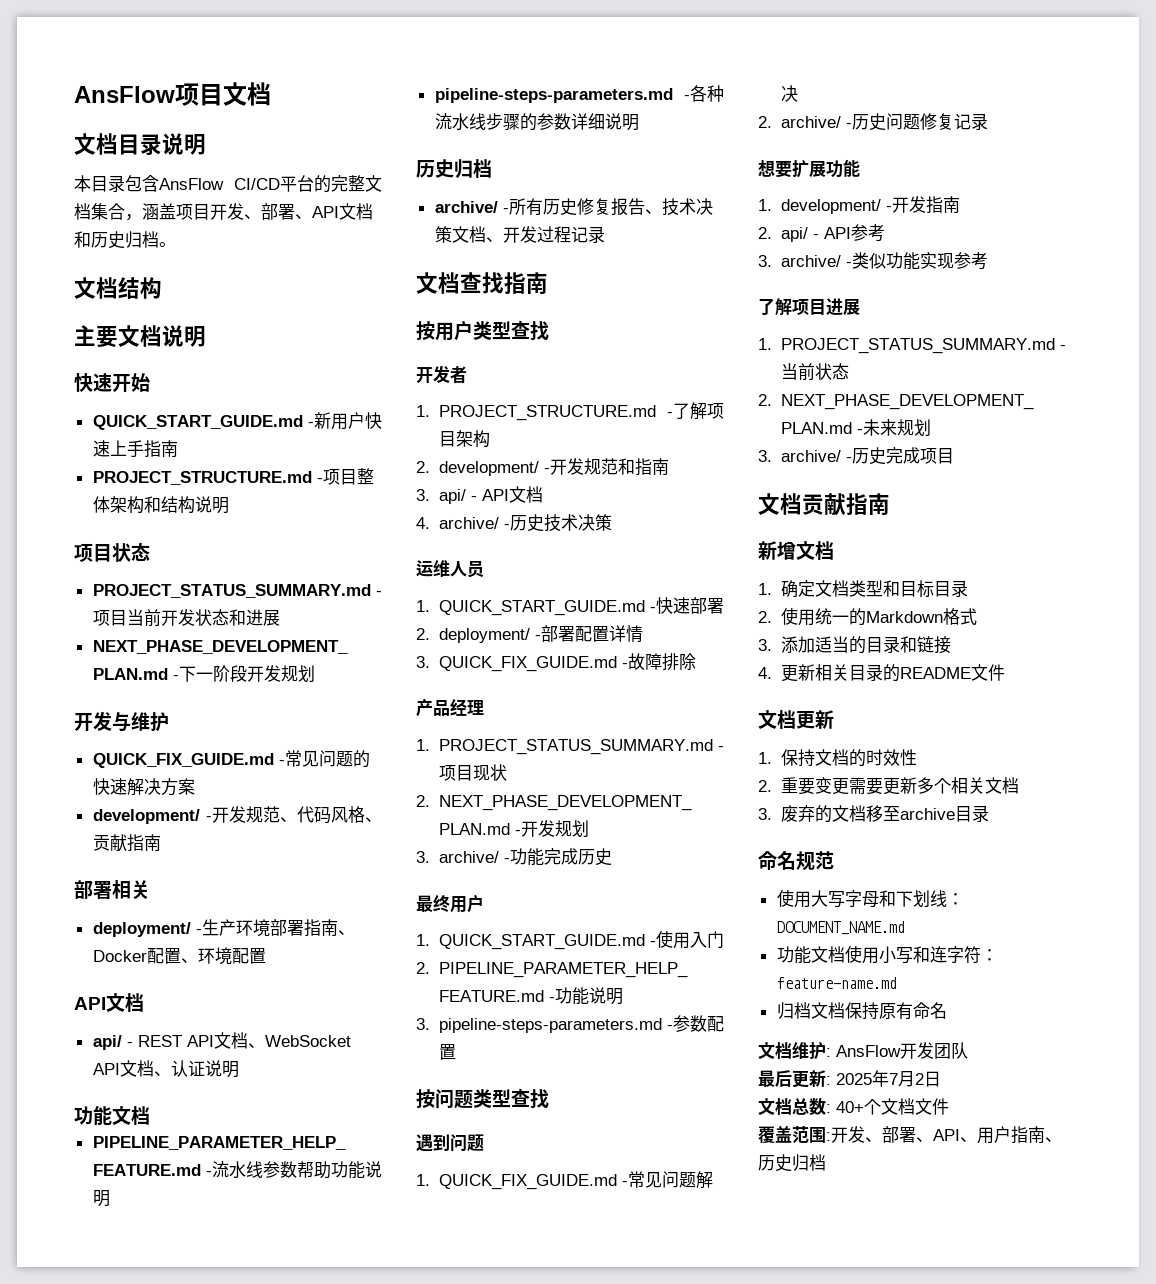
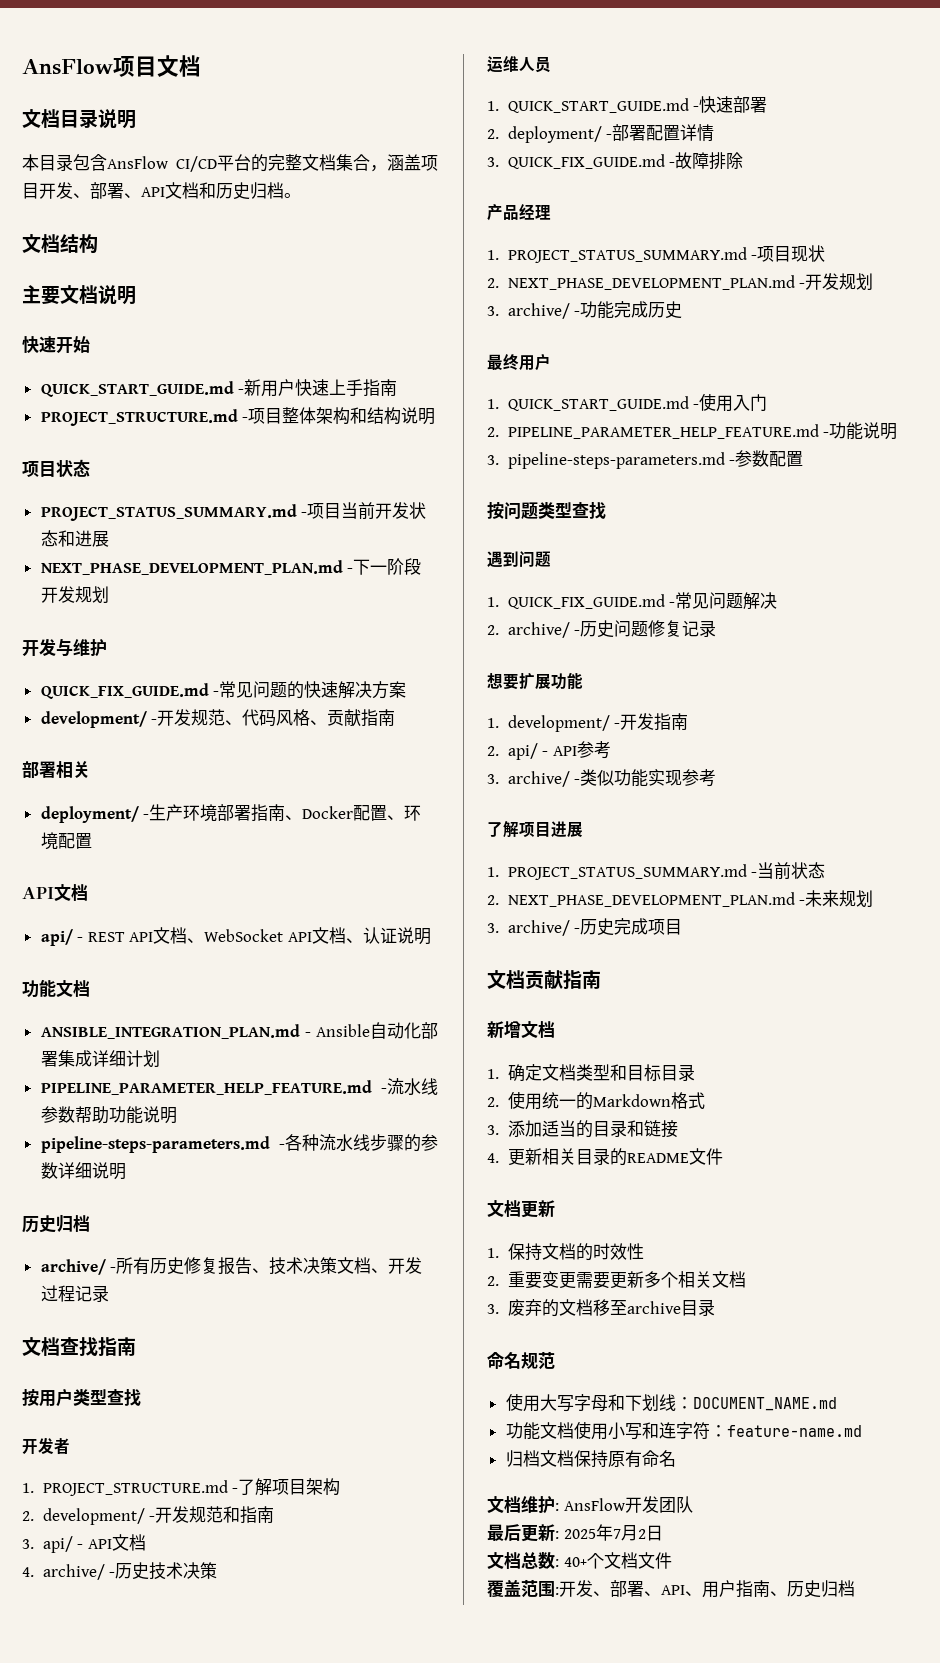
+ ANSIBLE_INTEGRATION_PLAN.md - Ansible自动化部署集成详细计划

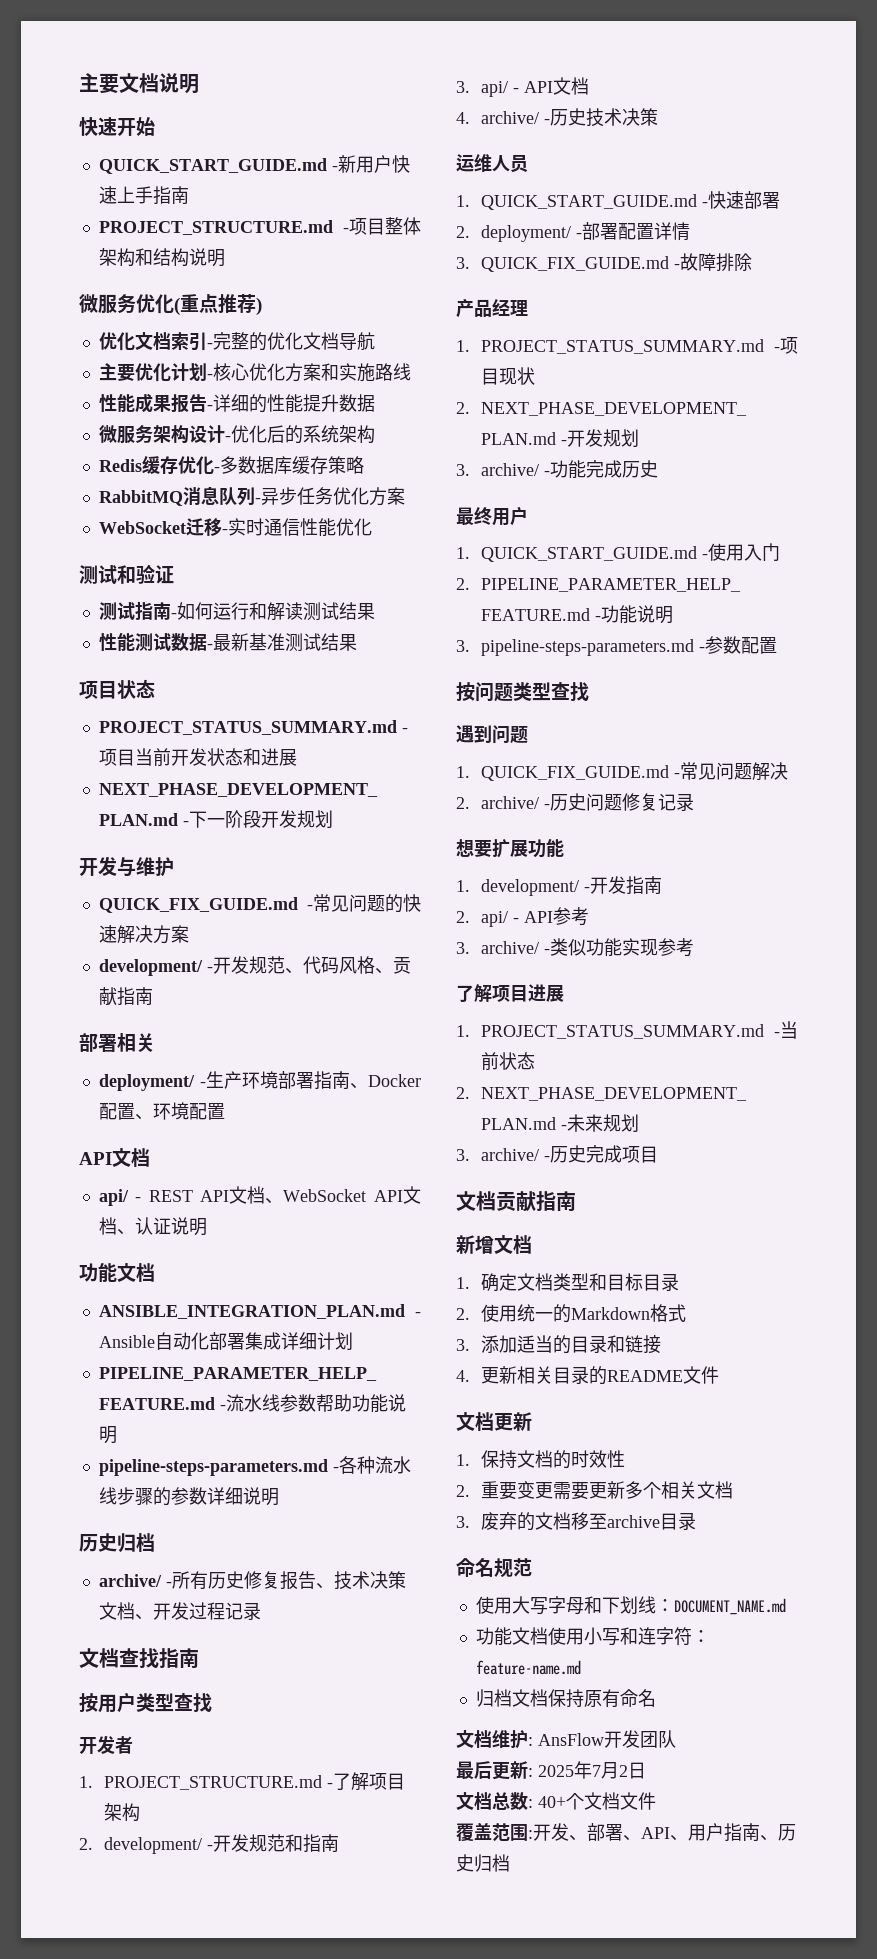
- AnsFlow项目文档
- 文档目录说明
- 本目录包含AnsFlow CI/CD平台的完整文档集合，涵盖项目开发、部署、API文档和历史归档。
- 文档结构
+ 微服务优化(重点推荐)
+ 优化文档索引-完整的优化文档导航
+ 主要优化计划-核心优化方案和实施路线
+ 性能成果报告-详细的性能提升数据
+ 微服务架构设计-优化后的系统架构
+ Redis缓存优化-多数据库缓存策略
+ RabbitMQ消息队列-异步任务优化方案
+ WebSocket迁移-实时通信性能优化
+ 测试和验证
+ 测试指南-如何运行和解读测试结果
+ 性能测试数据-最新基准测试结果

